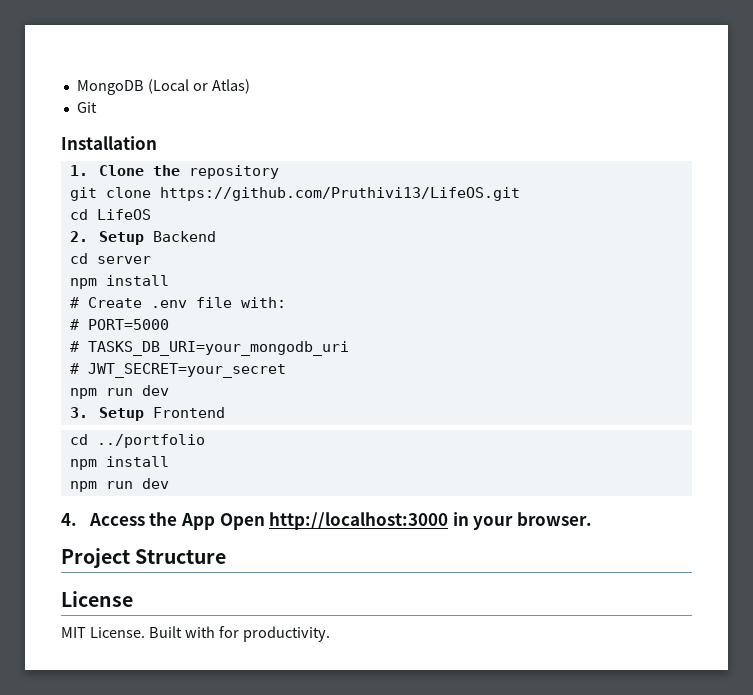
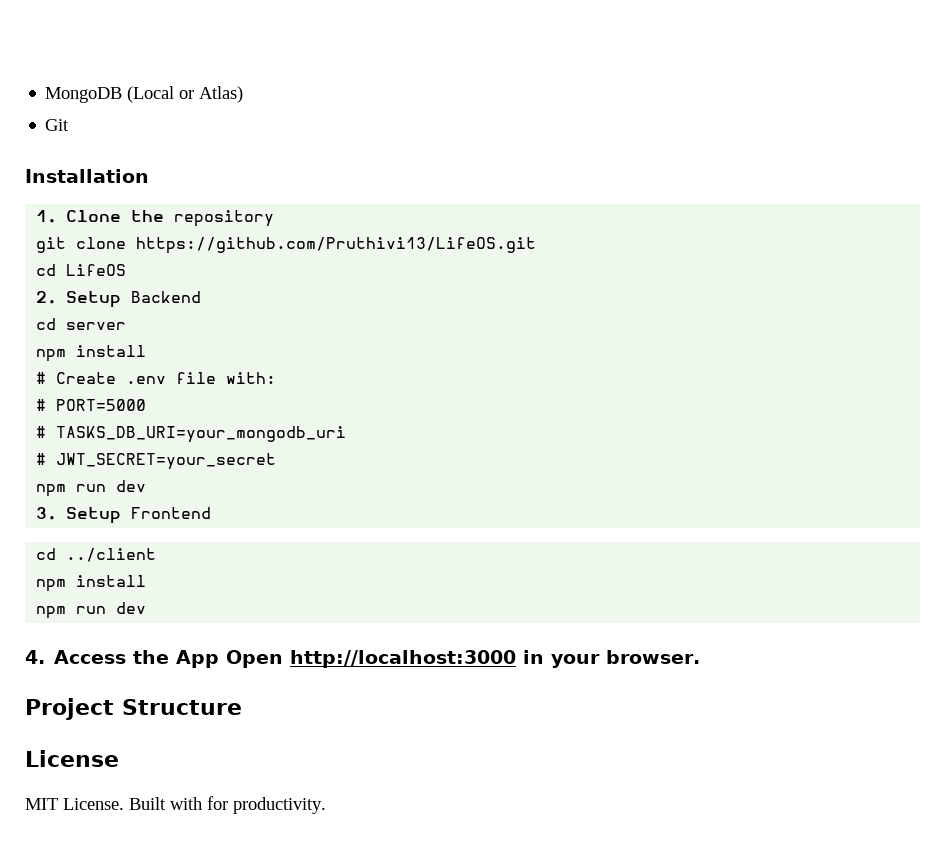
- cd ../portfolio
+ cd ../client

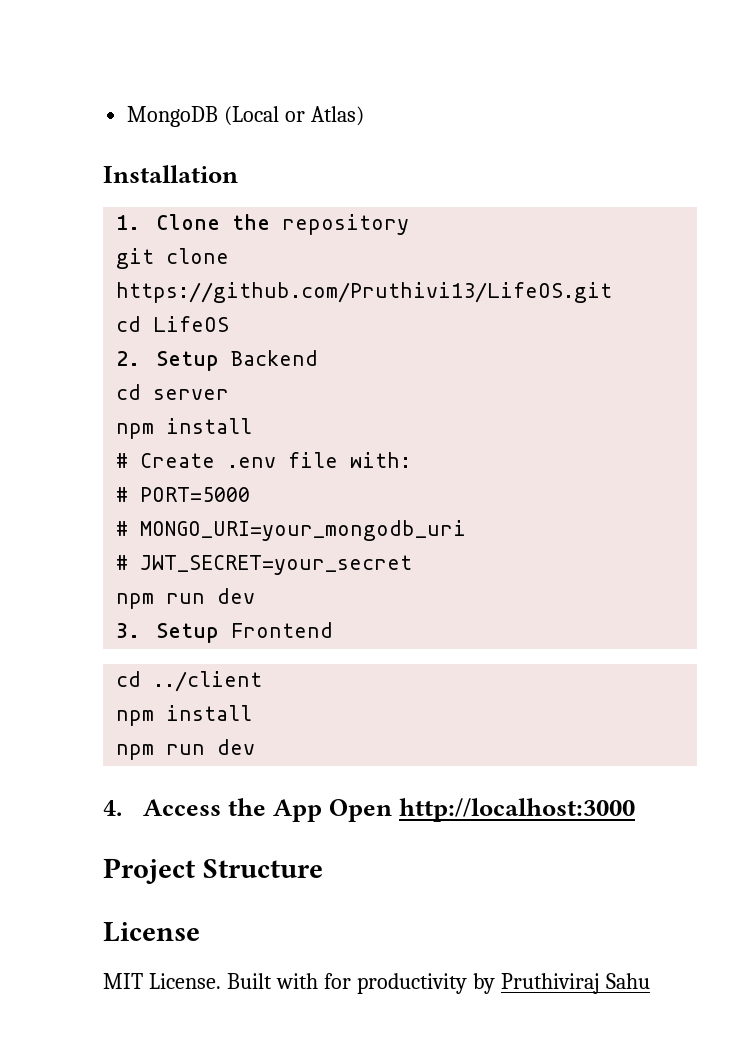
- Git
- # TASKS_DB_URI=your_mongodb_uri
+ # MONGO_URI=your_mongodb_uri
- 4. Access the App Open http://localhost:3000 in your browser.
+ 4. Access the App Open http://localhost:3000
- Built with for productivity.
+ Built with for productivity by Pruthiviraj Sahu

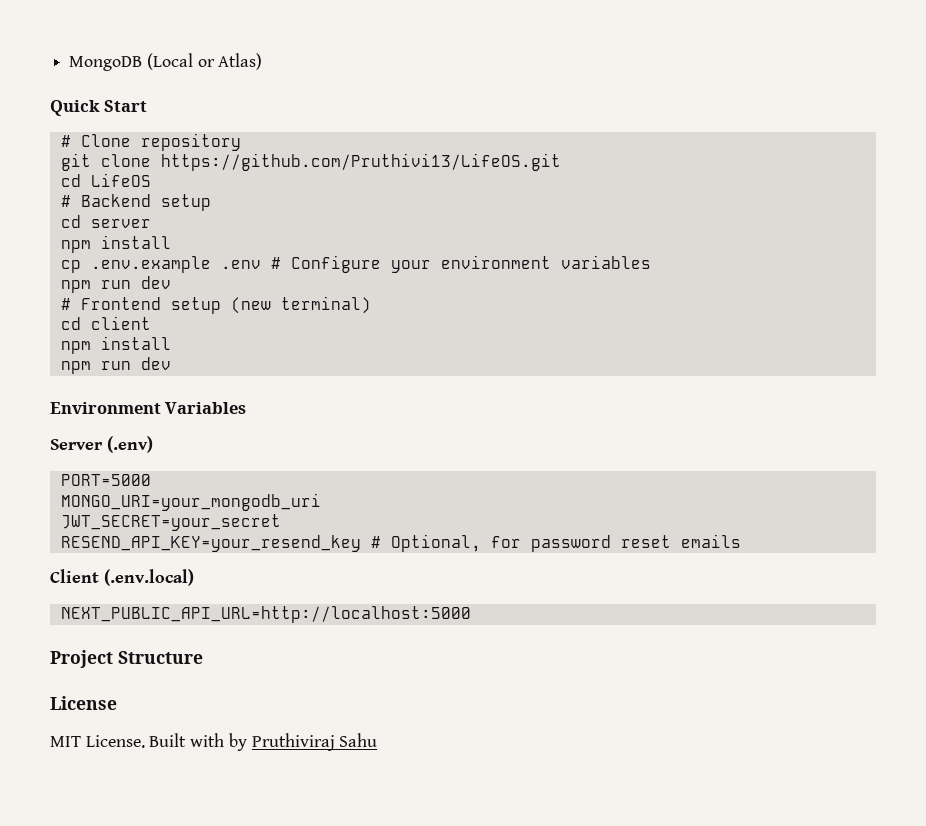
- Installation
- 1. Clone the repository
+ Quick Start
+ # Clone repository
- 2. Setup Backend
+ # Backend setup
- # Create .env file with:
- # PORT=5000
- # MONGO_URI=your_mongodb_uri
- # JWT_SECRET=your_secret
+ cp .env.example .env # Configure your environment variables
  npm run dev
- 3. Setup Frontend
- cd ../client
+ # Frontend setup (new terminal)
+ cd client
- 4. Access the App Open http://localhost:3000
+ Environment Variables
+ Server (.env)
+ PORT=5000
+ MONGO_URI=your_mongodb_uri
+ JWT_SECRET=your_secret
+ RESEND_API_KEY=your_resend_key # Optional, for password reset emails
+ Client (.env.local)
+ NEXT_PUBLIC_API_URL=http://localhost:5000
- Built with for productivity by Pruthiviraj Sahu
+ Built with by Pruthiviraj Sahu

